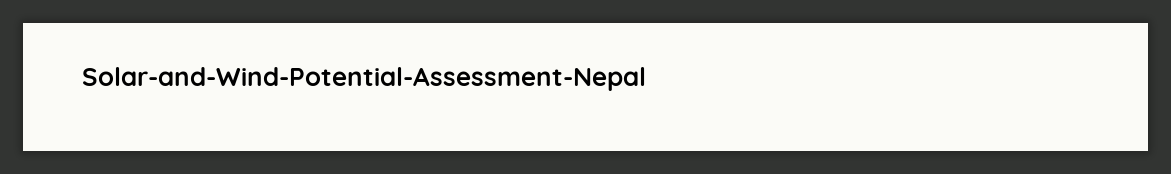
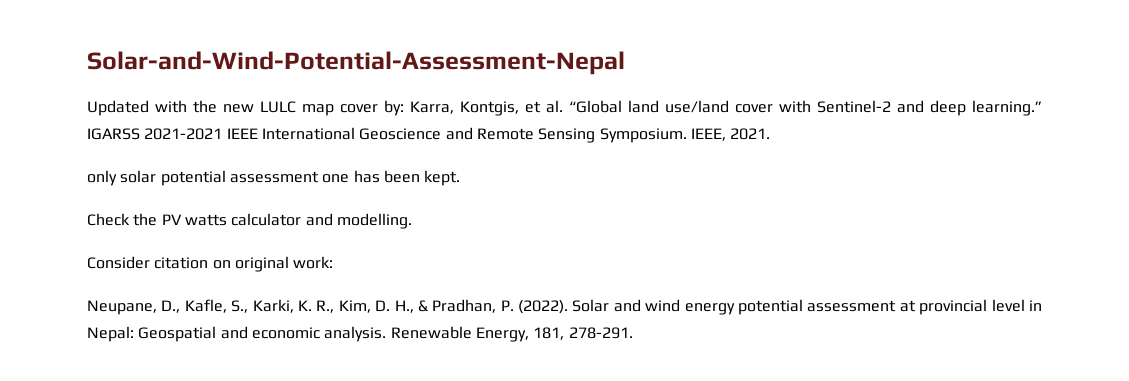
+ Updated with the new LULC map cover by: Karra, Kontgis, et al. “Global land use/land cover with Sentinel-2 and deep learning.” IGARSS 2021-2021 IEEE International Geoscience and Remote Sensing Symposium. IEEE, 2021.
+ only solar potential assessment one has been kept.
+ Check the PV watts calculator and modelling.
+ Consider citation on original work:
+ Neupane, D., Kafle, S., Karki, K. R., Kim, D. H., & Pradhan, P. (2022). Solar and wind energy potential assessment at provincial level in Nepal: Geospatial and economic analysis. Renewable Energy, 181, 278-291.

